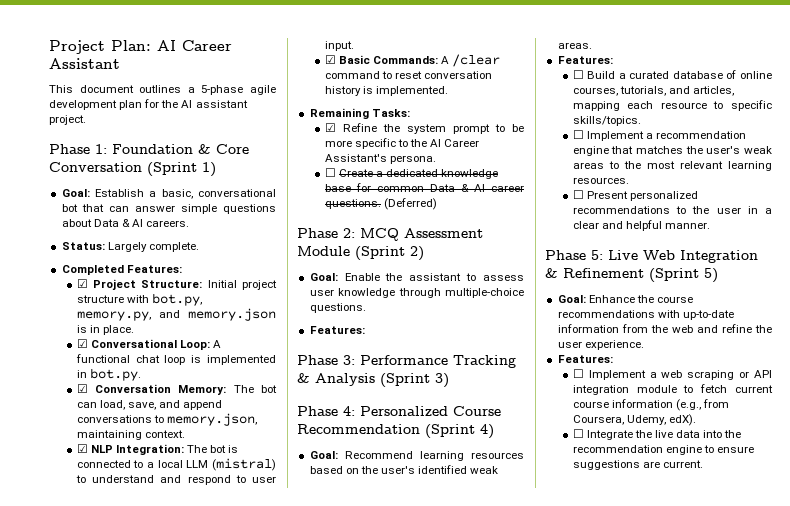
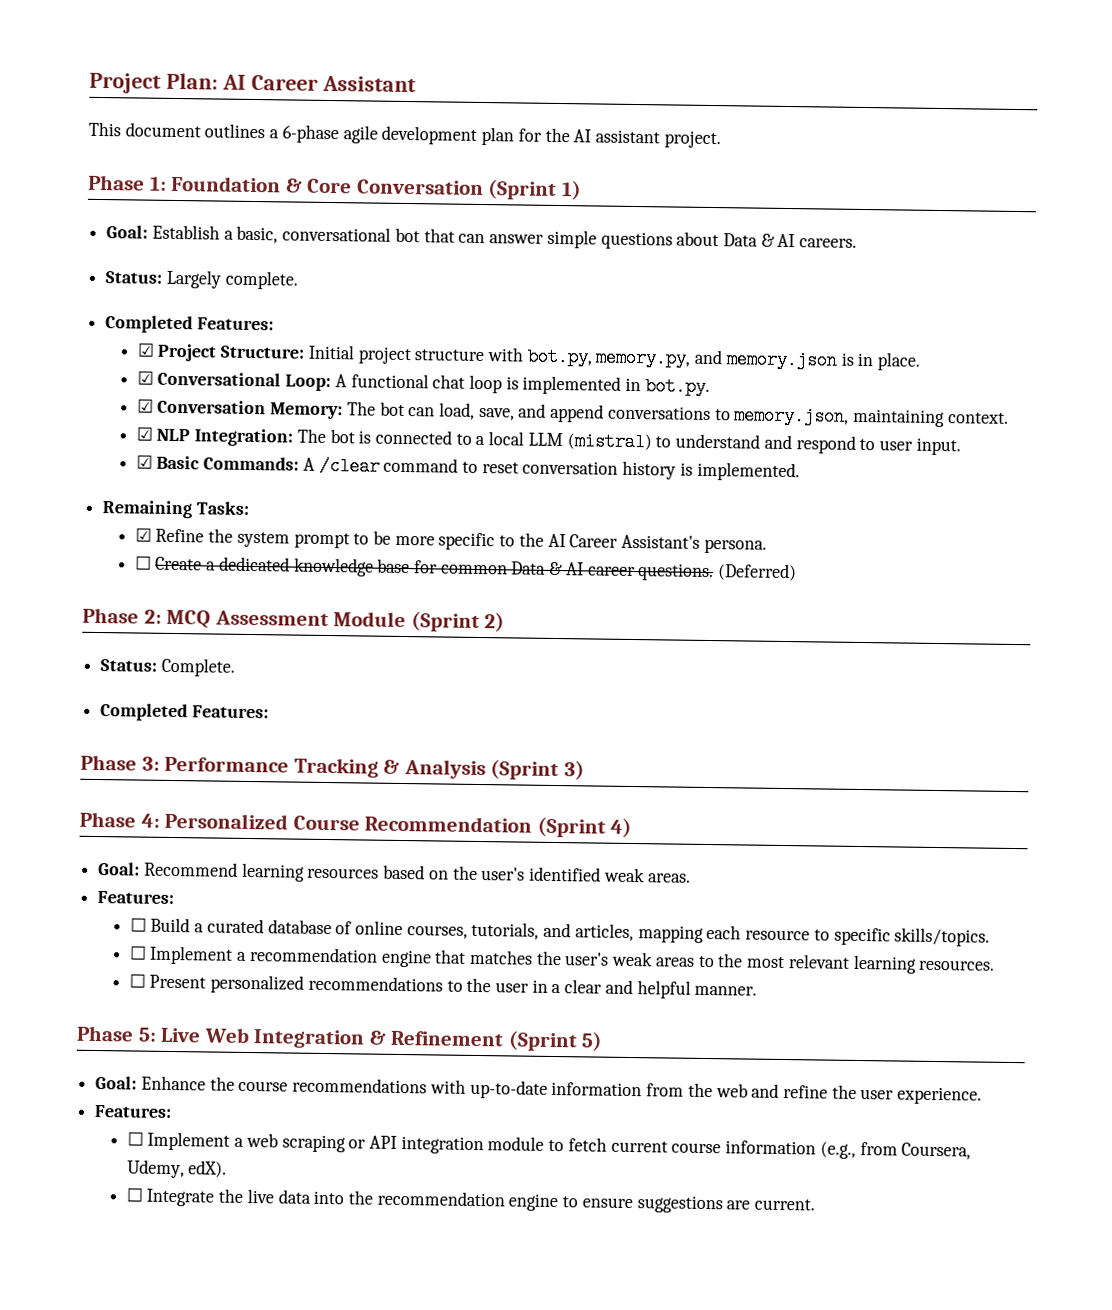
- This document outlines a 5-phase agile development plan for the AI assistant project.
+ This document outlines a 6-phase agile development plan for the AI assistant project.
- Goal: Enable the assistant to assess user knowledge through multiple-choice questions.
- Features:
+ Status: Complete.
+ Completed Features:

